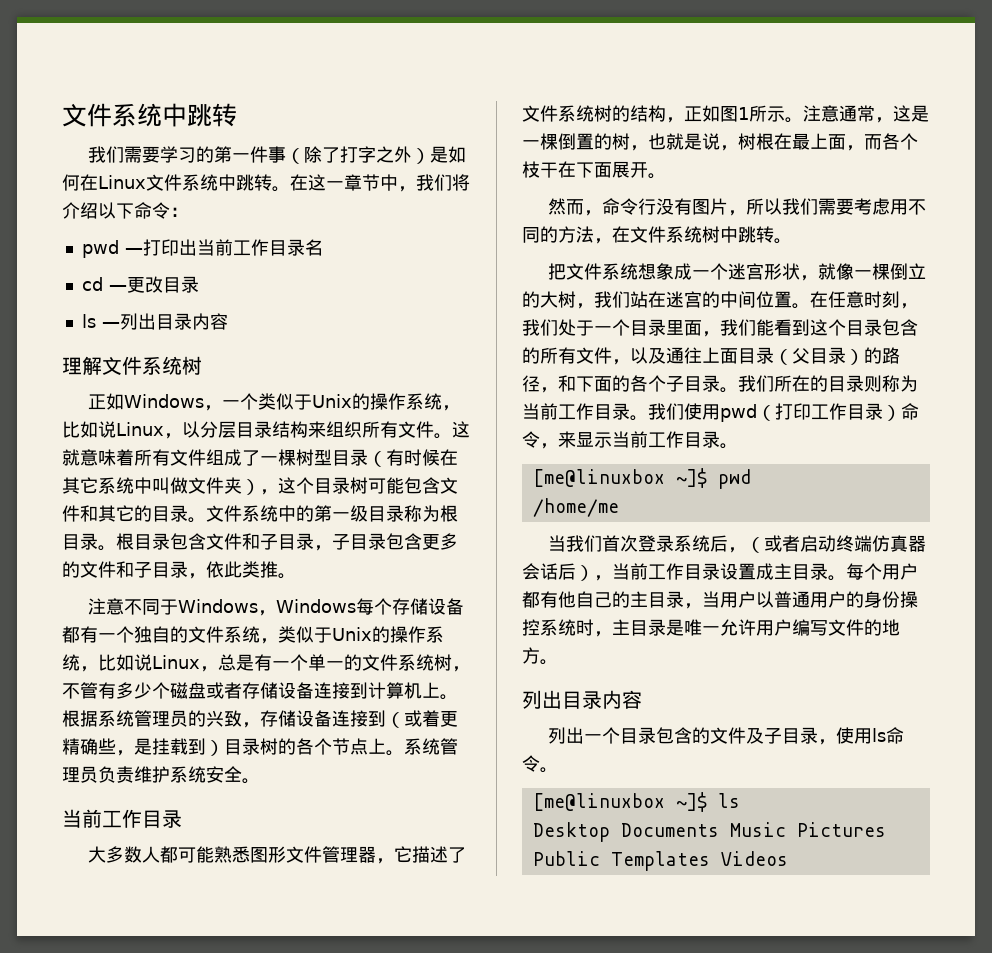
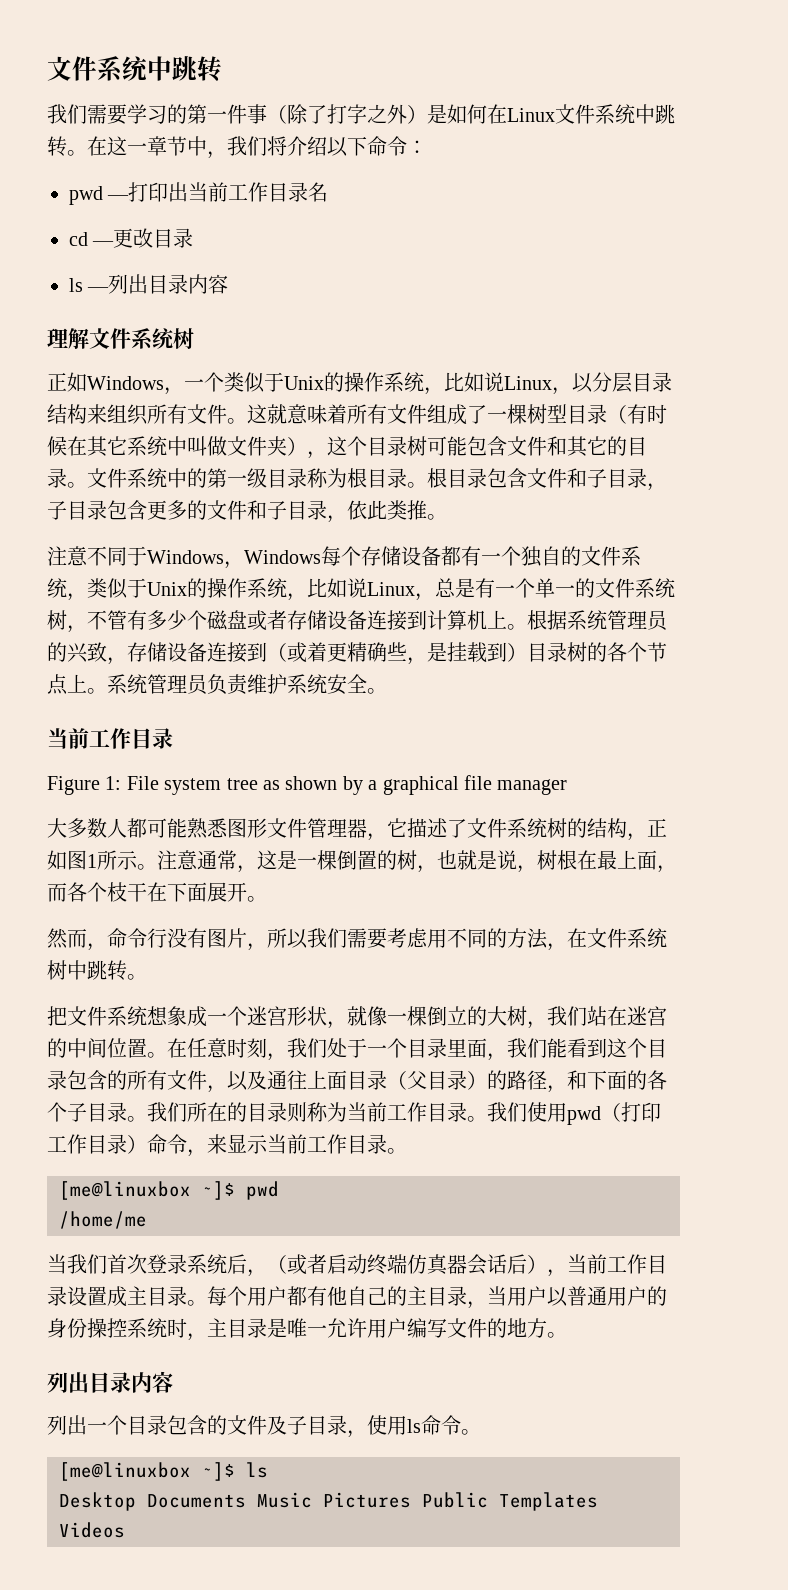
+ Figure 1: File system tree as shown by a graphical file manager

